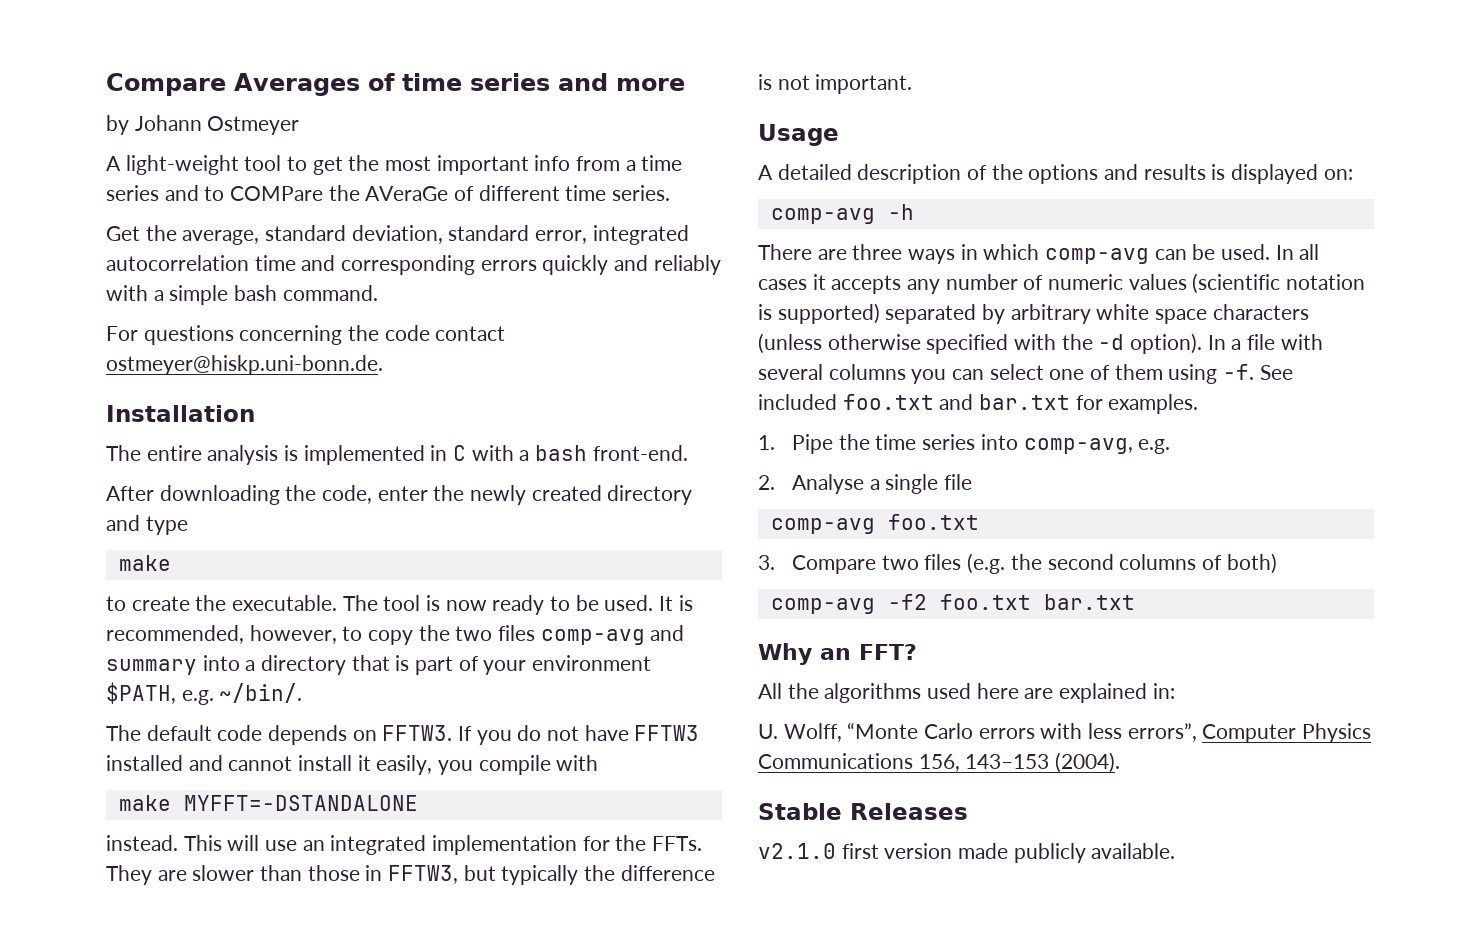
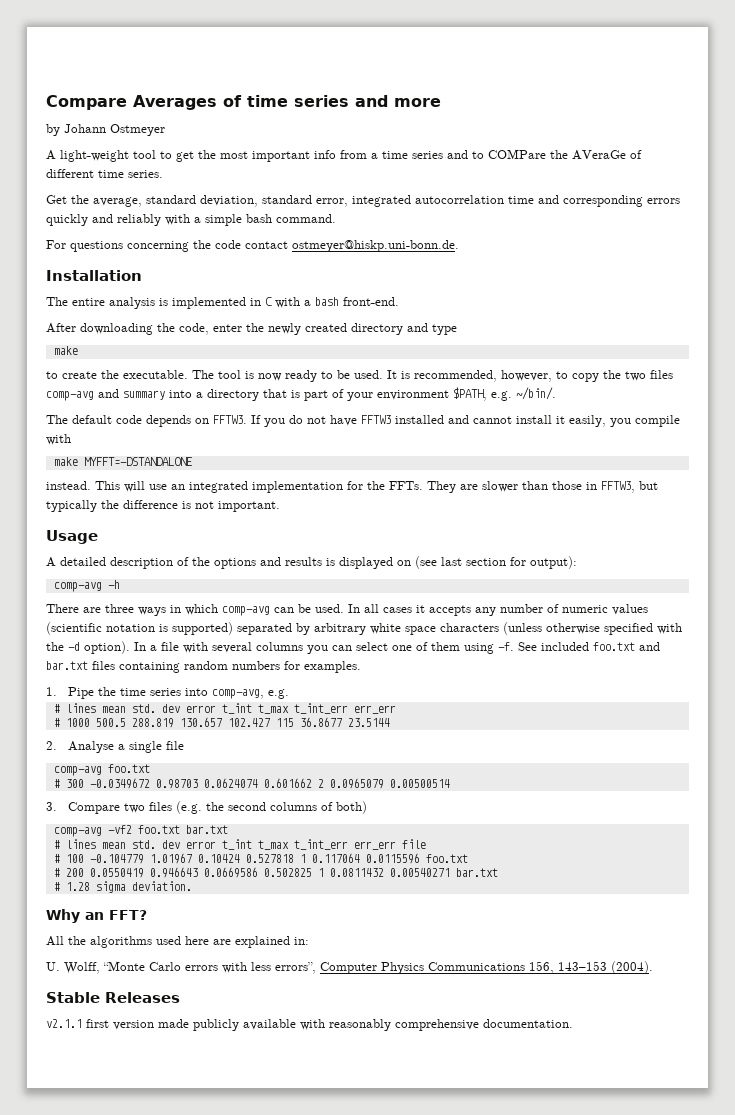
- A detailed description of the options and results is displayed on:
+ A detailed description of the options and results is displayed on (see last section for output):
- See included foo.txt and bar.txt for examples.
+ See included foo.txt and bar.txt files containing random numbers for examples.
  1. Pipe the time series into comp-avg, e.g.
+ # lines mean std. dev error t_int t_max t_int_err err_err
+ # 1000 500.5 288.819 130.657 102.427 115 36.8677 23.5144
+ # 300 -0.0349672 0.98703 0.0624074 0.601662 2 0.0965079 0.00500514
- comp-avg -f2 foo.txt bar.txt
+ comp-avg -vf2 foo.txt bar.txt
+ # lines mean std. dev error t_int t_max t_int_err err_err file
+ # 100 -0.104779 1.01967 0.10424 0.527818 1 0.117064 0.0115596 foo.txt
+ # 200 0.0550419 0.946643 0.0669586 0.502825 1 0.0811432 0.00540271 bar.txt
+ # 1.28 sigma deviation.
- v2.1.0 first version made publicly available.
+ v2.1.1 first version made publicly available with reasonably comprehensive documentation.

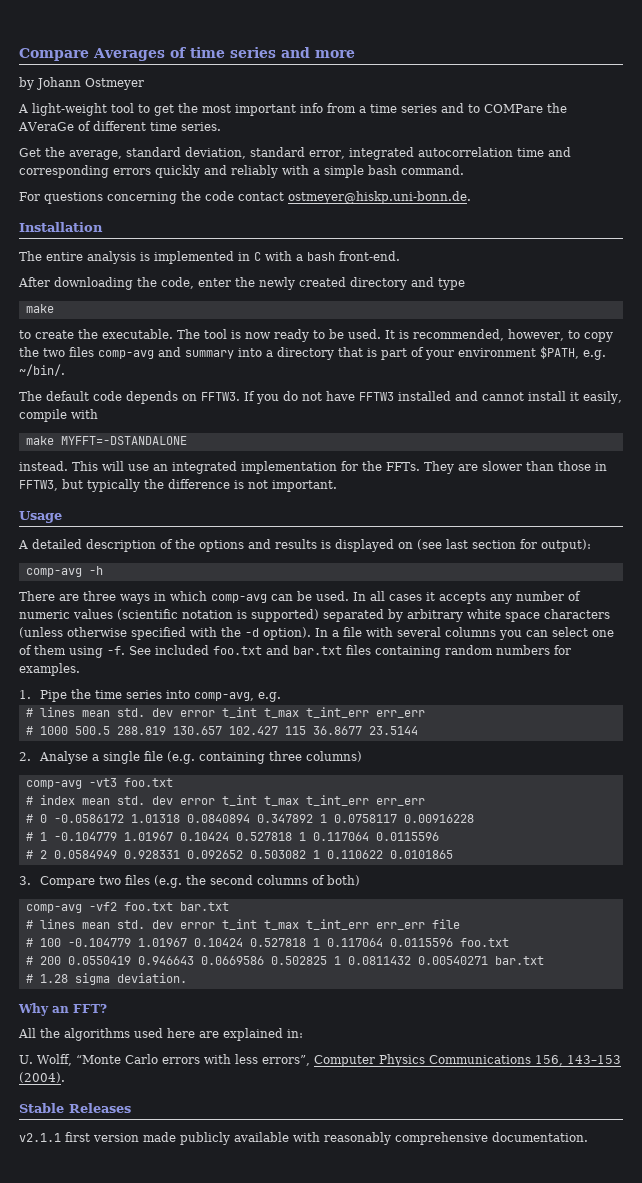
- If you do not have FFTW3 installed and cannot install it easily, you compile with
+ If you do not have FFTW3 installed and cannot install it easily, compile with
- 2. Analyse a single file
- comp-avg foo.txt
- # 300 -0.0349672 0.98703 0.0624074 0.601662 2 0.0965079 0.00500514
+ 2. Analyse a single file (e.g. containing three columns)
+ comp-avg -vt3 foo.txt
+ # index mean std. dev error t_int t_max t_int_err err_err
+ # 0 -0.0586172 1.01318 0.0840894 0.347892 1 0.0758117 0.00916228
+ # 1 -0.104779 1.01967 0.10424 0.527818 1 0.117064 0.0115596
+ # 2 0.0584949 0.928331 0.092652 0.503082 1 0.110622 0.0101865

